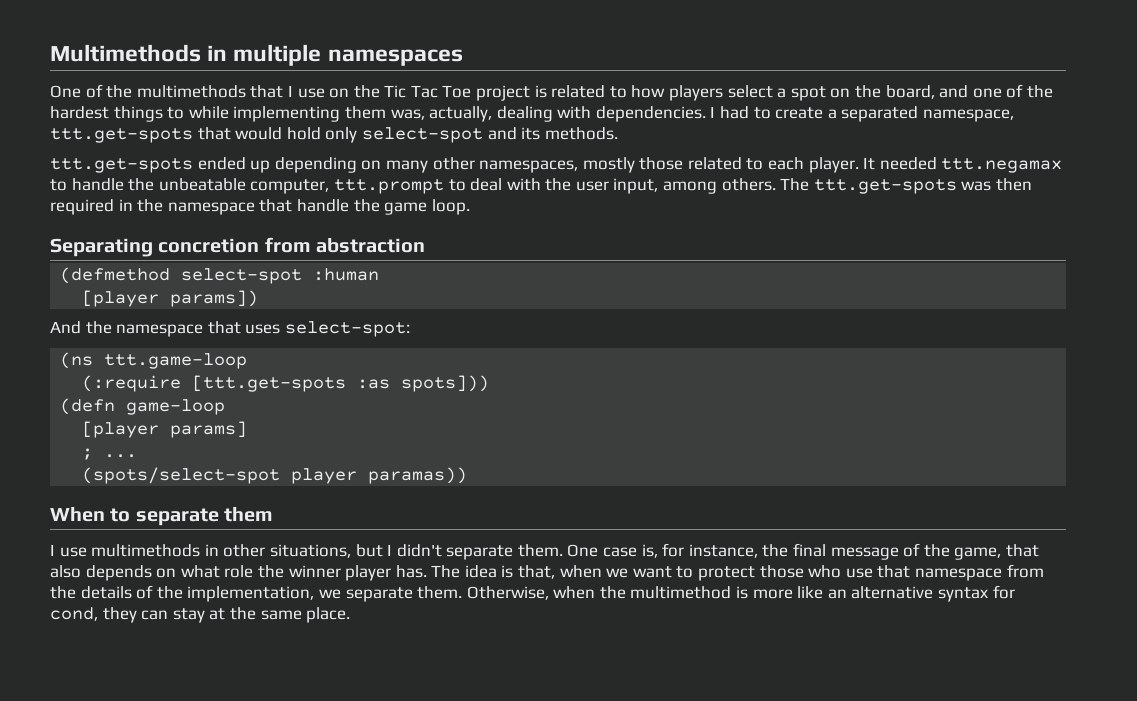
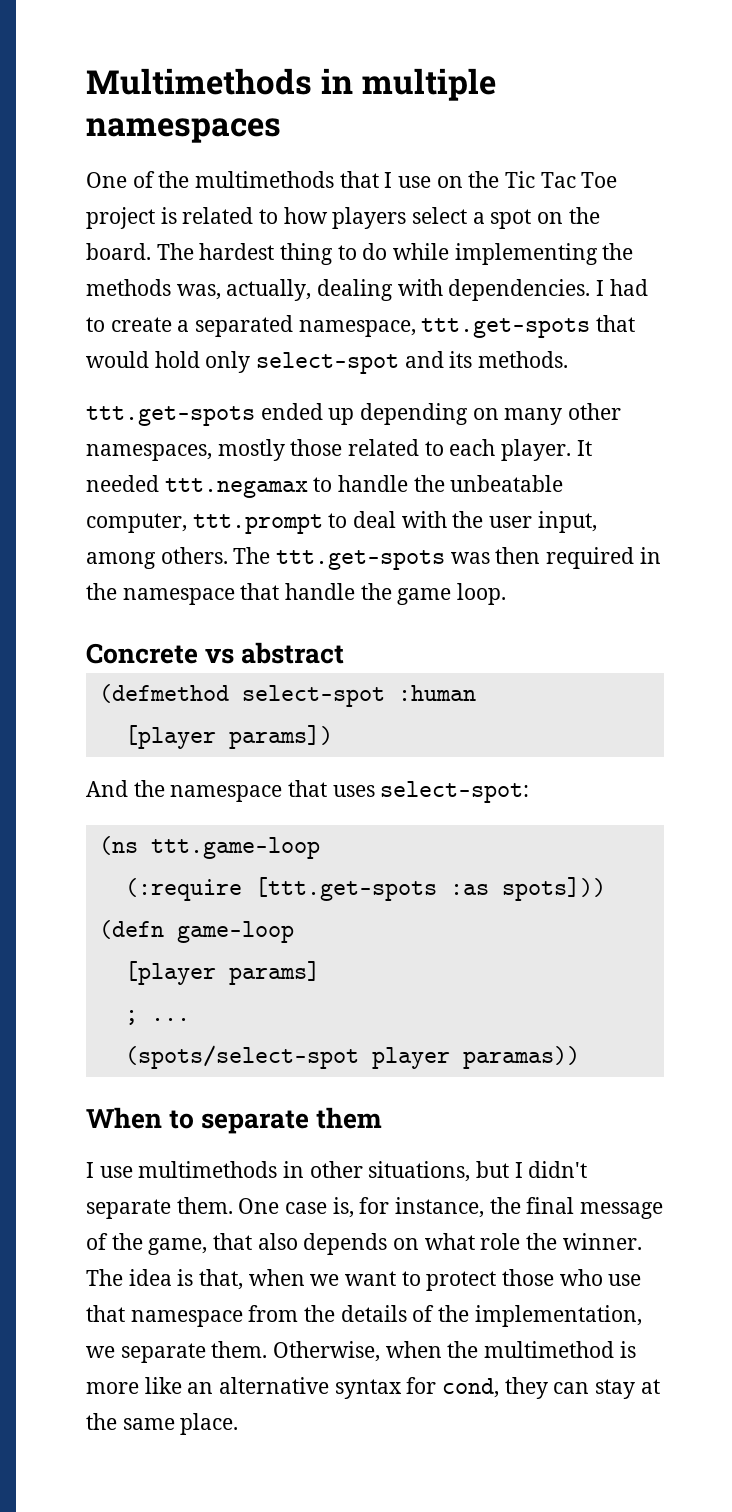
- One of the multimethods that I use on the Tic Tac Toe project is related to how players select a spot on the board, and one of the hardest things to while implementing them was, actually, dealing with dependencies.
+ One of the multimethods that I use on the Tic Tac Toe project is related to how players select a spot on the board. The hardest thing to do while implementing the methods was, actually, dealing with dependencies.
- Separating concretion from abstraction
+ Concrete vs abstract
- One case is, for instance, the final message of the game, that also depends on what role the winner player has.
+ One case is, for instance, the final message of the game, that also depends on what role the winner.

